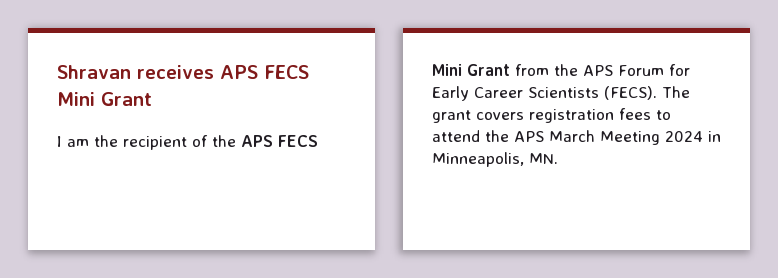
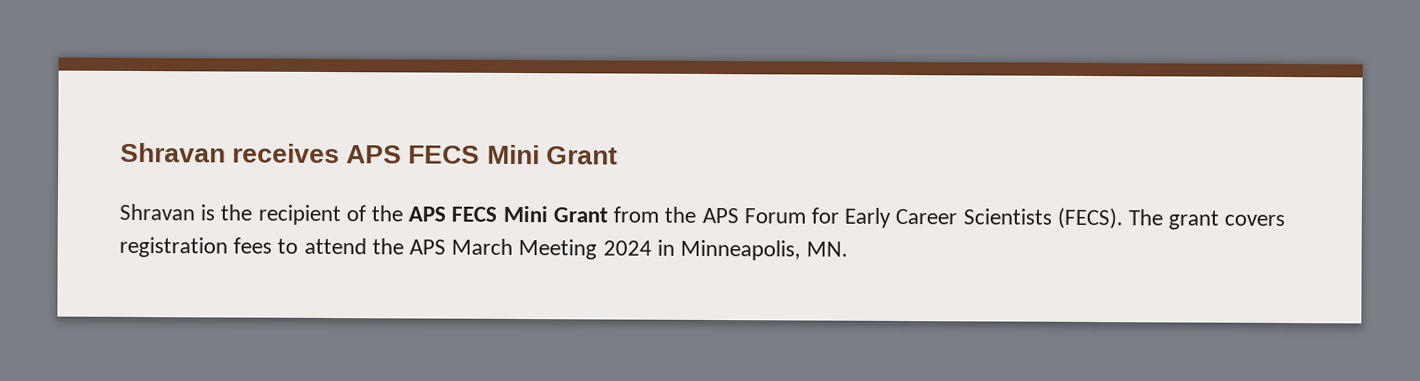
- I am the recipient of the APS FECS Mini Grant from the APS Forum for Early Career Scientists (FECS).
+ Shravan is the recipient of the APS FECS Mini Grant from the APS Forum for Early Career Scientists (FECS).

